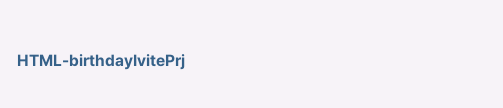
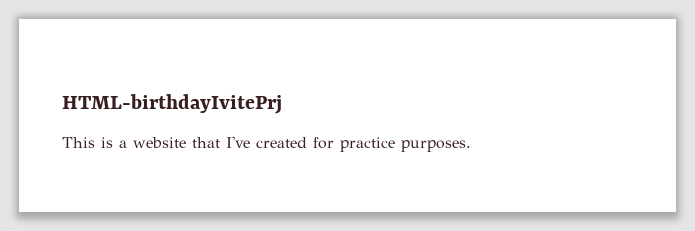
+ This is a website that I've created for practice purposes.

